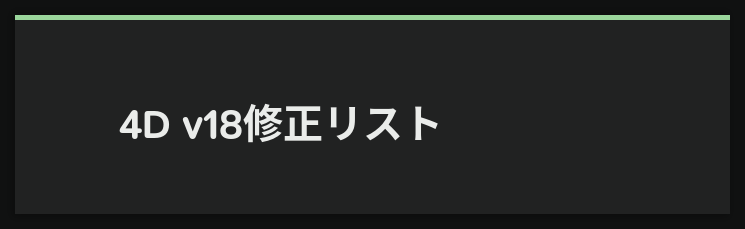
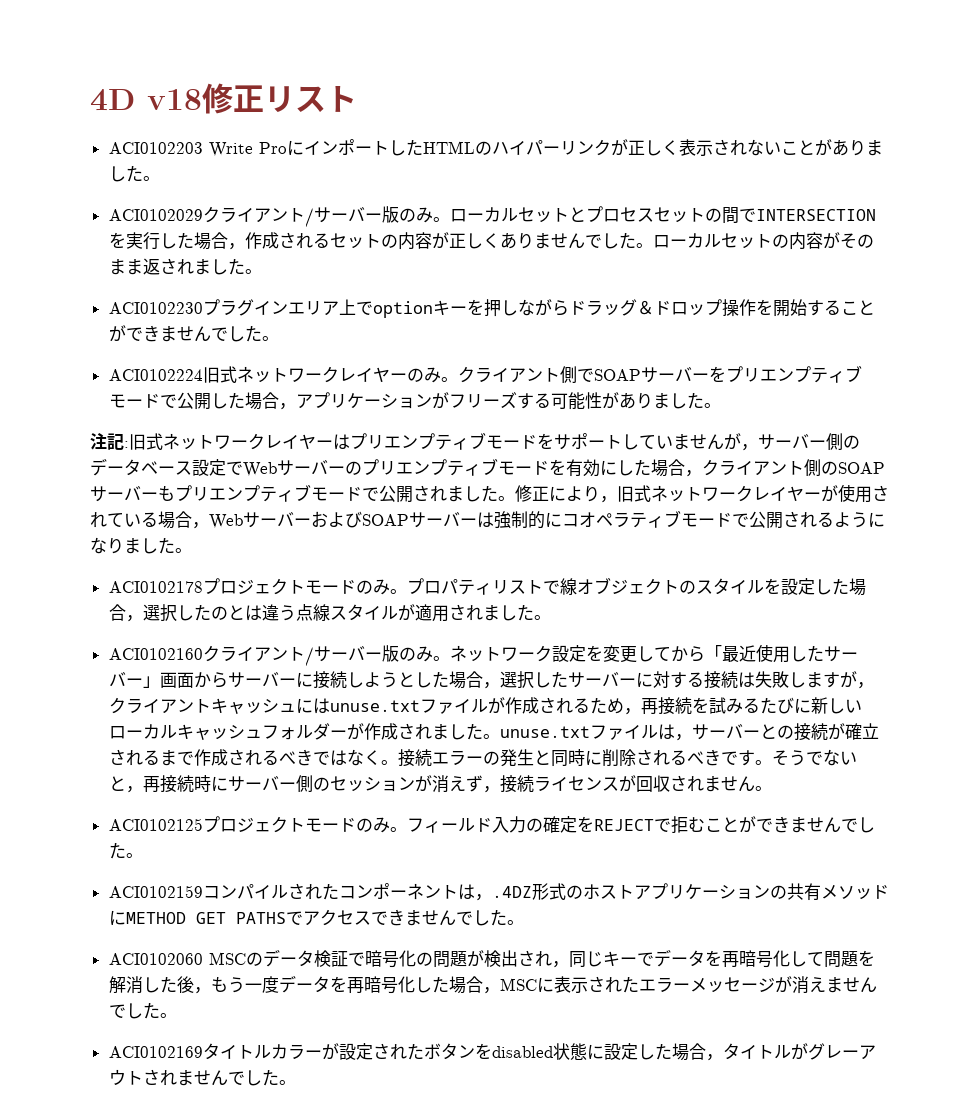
+ ACI0102203 Write ProにインポートしたHTMLのハイパーリンクが正しく表示されないことがありました。
+ ACI0102029クライアント/サーバー版のみ。ローカルセットとプロセスセットの間でINTERSECTIONを実行した場合，作成されるセットの内容が正しくありませんでした。ローカルセットの内容がそのまま返されました。
+ ACI0102230プラグインエリア上でoptionキーを押しながらドラッグ＆ドロップ操作を開始することができませんでした。
+ ACI0102224旧式ネットワークレイヤーのみ。クライアント側でSOAPサーバーをプリエンプティブモードで公開した場合，アプリケーションがフリーズする可能性がありました。
+ 注記:旧式ネットワークレイヤーはプリエンプティブモードをサポートしていませんが，サーバー側のデータベース設定でWebサーバーのプリエンプティブモードを有効にした場合，クライアント側のSOAPサーバーもプリエンプティブモードで公開されました。修正により，旧式ネットワークレイヤーが使用されている場合，WebサーバーおよびSOAPサーバーは強制的にコオペラティブモードで公開されるようになりました。
+ ACI0102178プロジェクトモードのみ。プロパティリストで線オブジェクトのスタイルを設定した場合，選択したのとは違う点線スタイルが適用されました。
+ ACI0102160クライアント/サーバー版のみ。ネットワーク設定を変更してから「最近使用したサーバー」画面からサーバーに接続しようとした場合，選択したサーバーに対する接続は失敗しますが，クライアントキャッシュにはunuse.txtファイルが作成されるため，再接続を試みるたびに新しいローカルキャッシュフォルダーが作成されました。unuse.txtファイルは，サーバーとの接続が確立されるまで作成されるべきではなく。接続エラーの発生と同時に削除されるべきです。そうでないと，再接続時にサーバー側のセッションが消えず，接続ライセンスが回収されません。
+ ACI0102125プロジェクトモードのみ。フィールド入力の確定をREJECTで拒むことができませんでした。
+ ACI0102159コンパイルされたコンポーネントは，.4DZ形式のホストアプリケーションの共有メソッドにMETHOD GET PATHSでアクセスできませんでした。
+ ACI0102060 MSCのデータ検証で暗号化の問題が検出され，同じキーでデータを再暗号化して問題を解消した後，もう一度データを再暗号化した場合，MSCに表示されたエラーメッセージが消えませんでした。
+ ACI0102169タイトルカラーが設定されたボタンをdisabled状態に設定した場合，タイトルがグレーアウトされませんでした。

